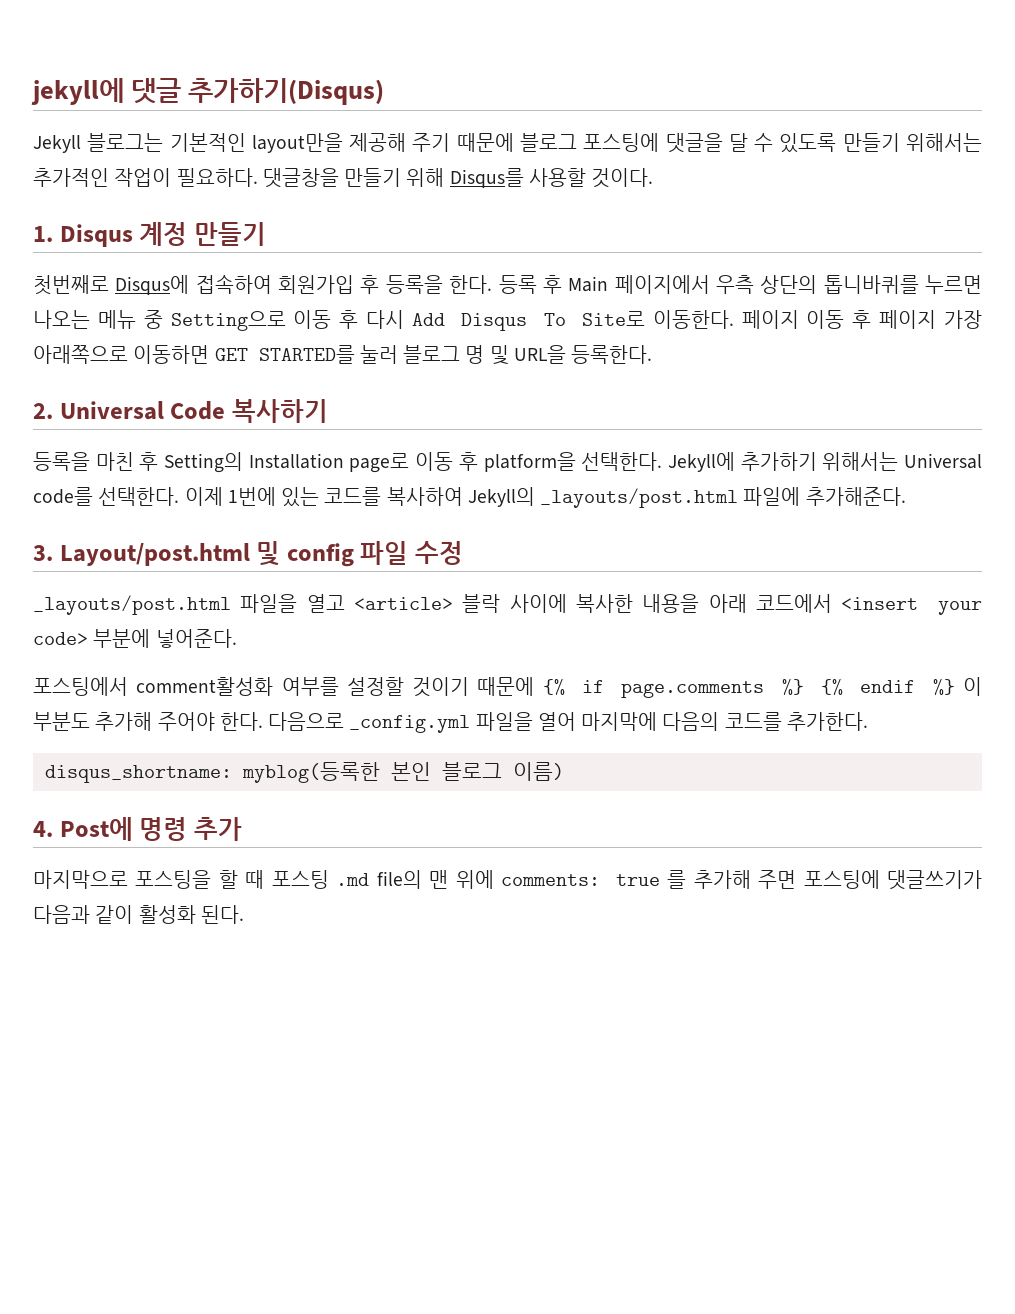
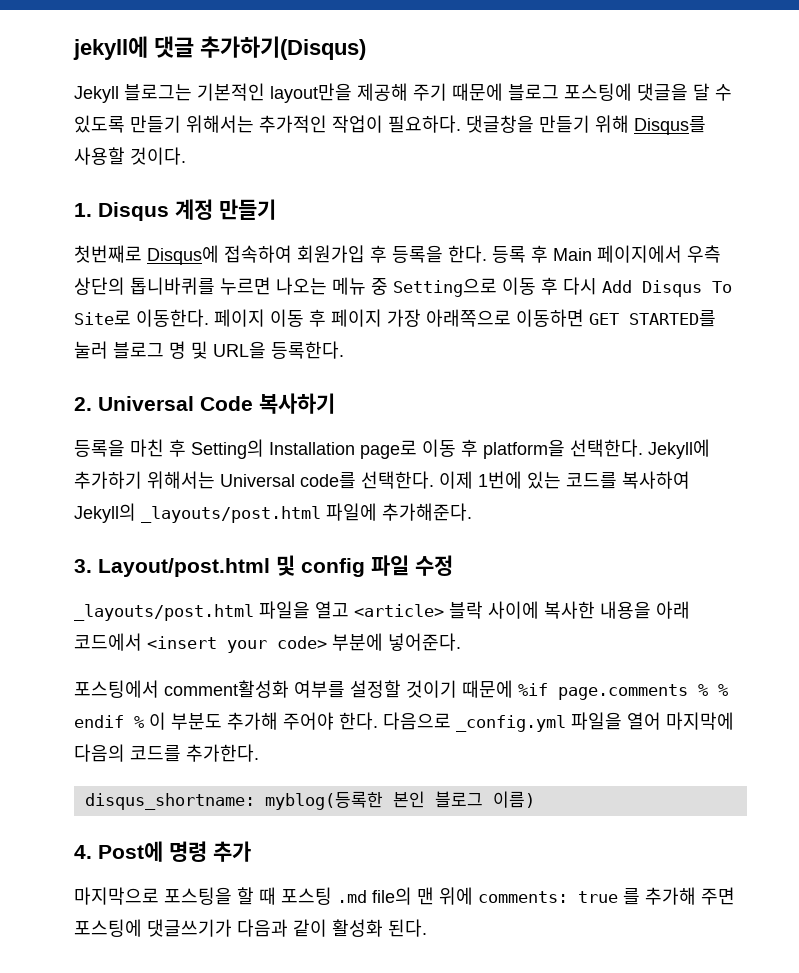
- 포스팅에서 comment활성화 여부를 설정할 것이기 때문에 {% if page.comments %} {% endif %} 이 부분도 추가해 주어야 한다.
+ 포스팅에서 comment활성화 여부를 설정할 것이기 때문에 %if page.comments % % endif % 이 부분도 추가해 주어야 한다.

